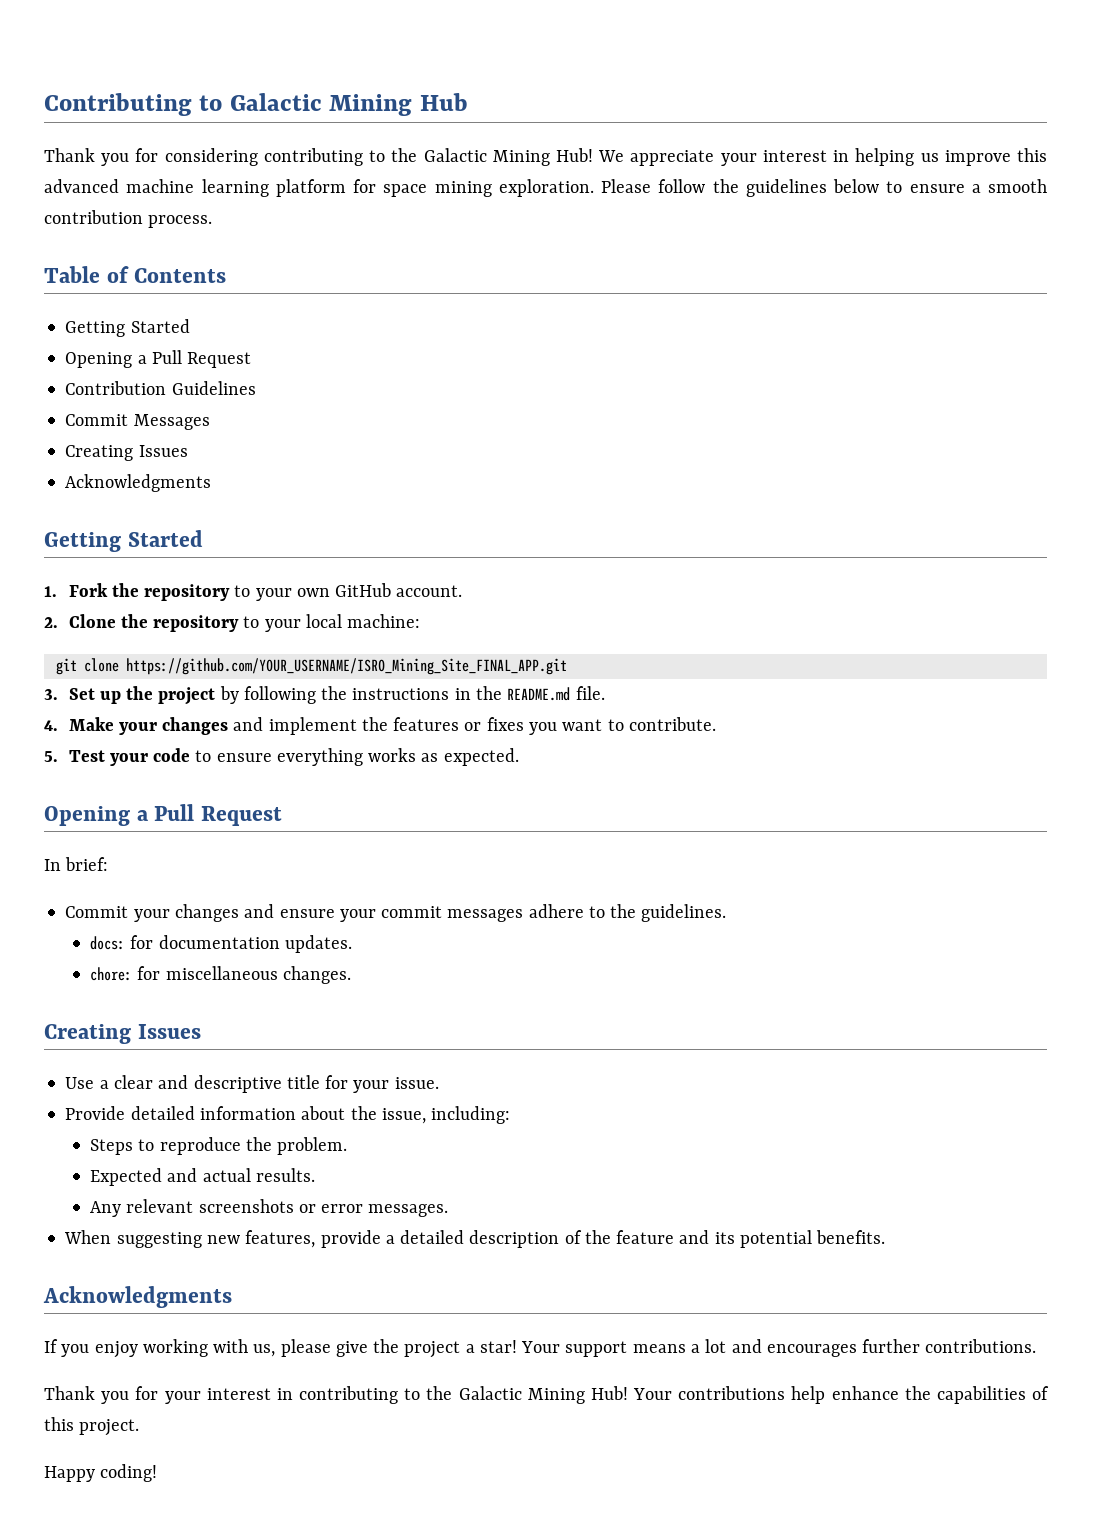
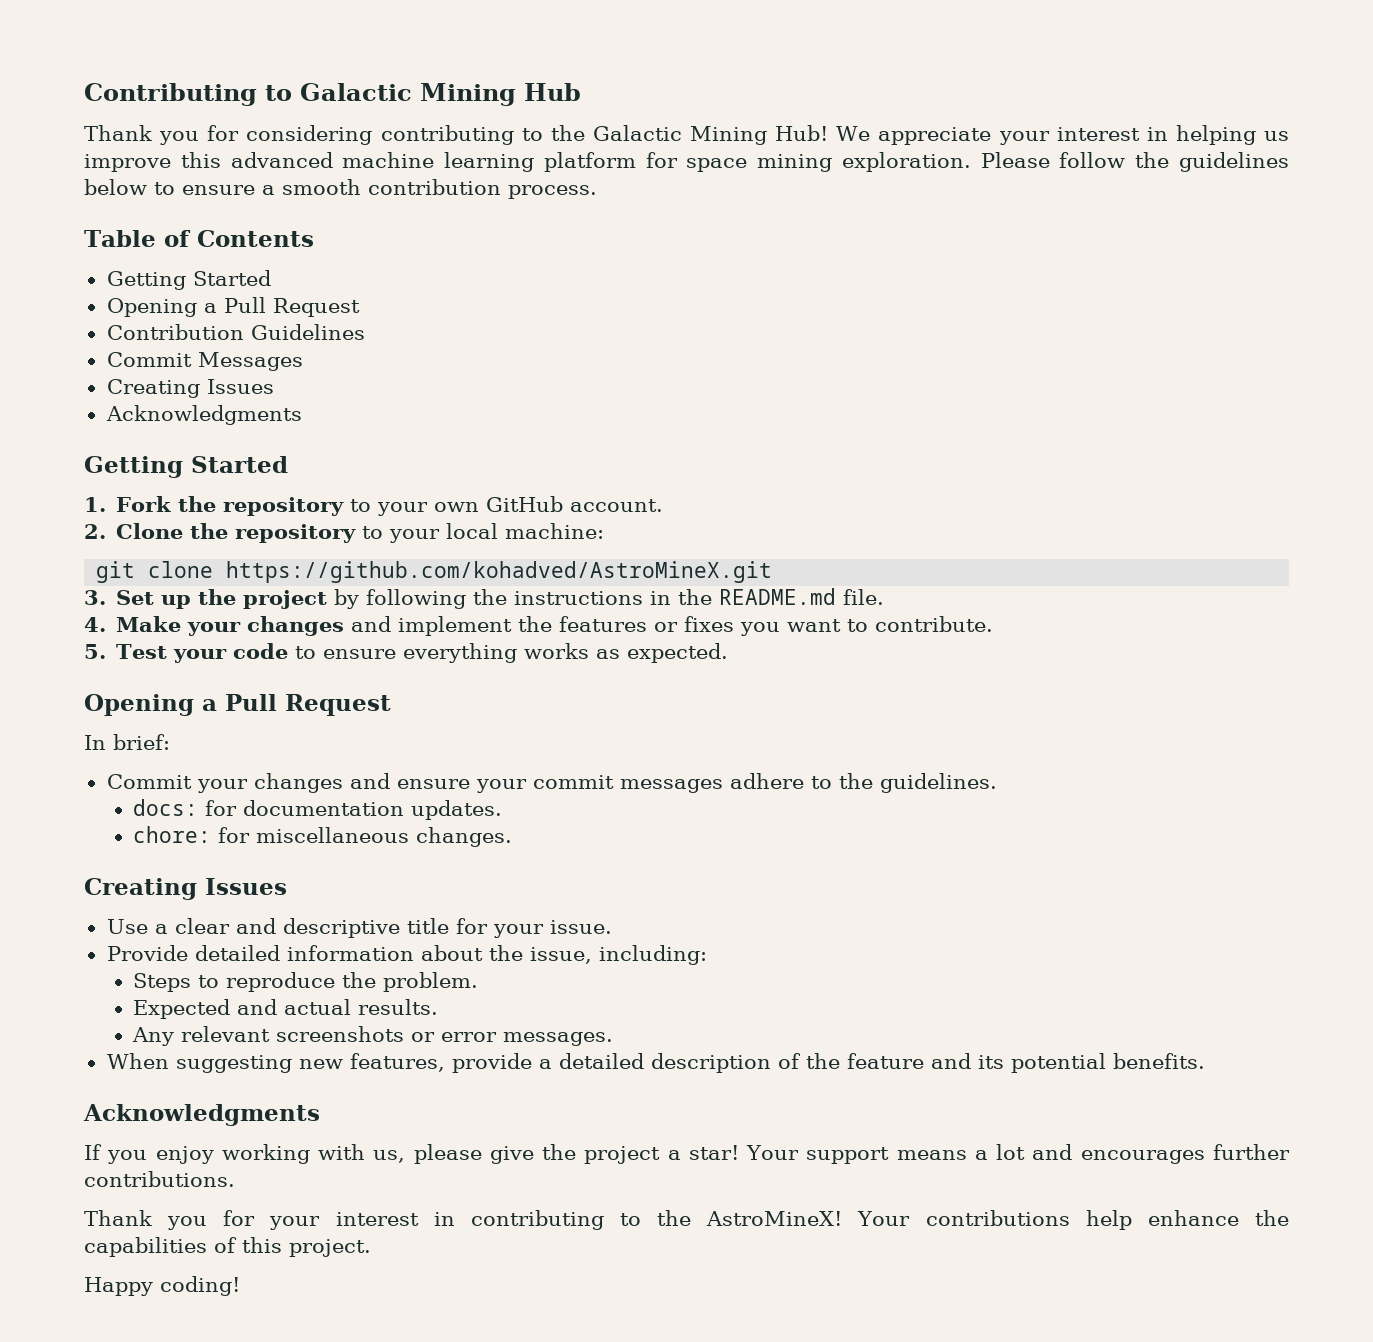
- git clone https://github.com/YOUR_USERNAME/ISRO_Mining_Site_FINAL_APP.git
+ git clone https://github.com/kohadved/AstroMineX.git
- Thank you for your interest in contributing to the Galactic Mining Hub!
+ Thank you for your interest in contributing to the AstroMineX!

